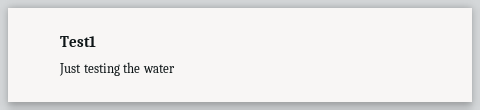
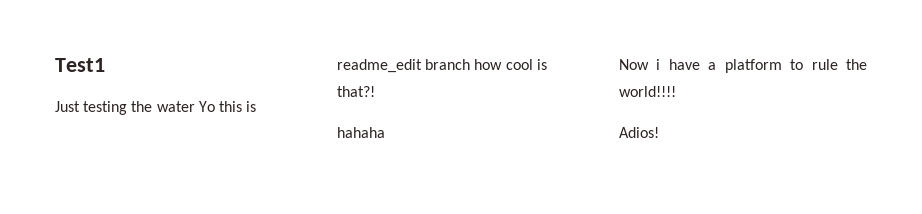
- Just testing the water
+ Just testing the water Yo this is readme_edit branch how cool is that?!
+ hahaha
+ Now i have a platform to rule the world!!!!
+ Adios!

